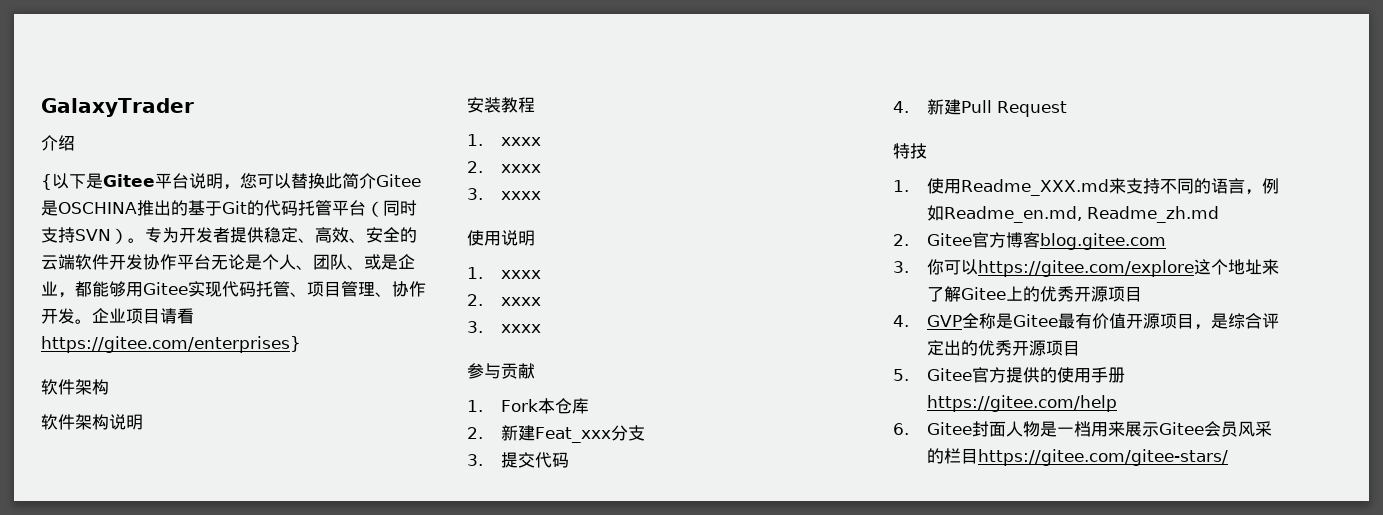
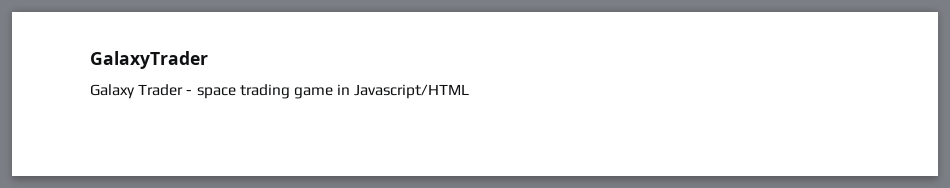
- 介绍
- {以下是Gitee平台说明，您可以替换此简介Gitee是OSCHINA推出的基于Git的代码托管平台（同时支持SVN）。专为开发者提供稳定、高效、安全的云端软件开发协作平台无论是个人、团队、或是企业，都能够用Gitee实现代码托管、项目管理、协作开发。企业项目请看https://gitee.com/enterprises}
- 软件架构
- 软件架构说明
- 安装教程
- 1. xxxx
- 2. xxxx
- 3. xxxx
- 使用说明
- 1. xxxx
- 2. xxxx
- 3. xxxx
- 参与贡献
- 1. Fork本仓库
- 2.新建Feat_xxx分支
- 3.提交代码
- 4.新建Pull Request
- 特技
- 1.使用Readme_XXX.md来支持不同的语言，例如Readme_en.md, Readme_zh.md
- 2. Gitee官方博客blog.gitee.com
- 3.你可以https://gitee.com/explore这个地址来了解Gitee上的优秀开源项目
- 4. GVP全称是Gitee最有价值开源项目，是综合评定出的优秀开源项目
- 5. Gitee官方提供的使用手册https://gitee.com/help
- 6. Gitee封面人物是一档用来展示Gitee会员风采的栏目https://gitee.com/gitee-stars/
+ Galaxy Trader - space trading game in Javascript/HTML

